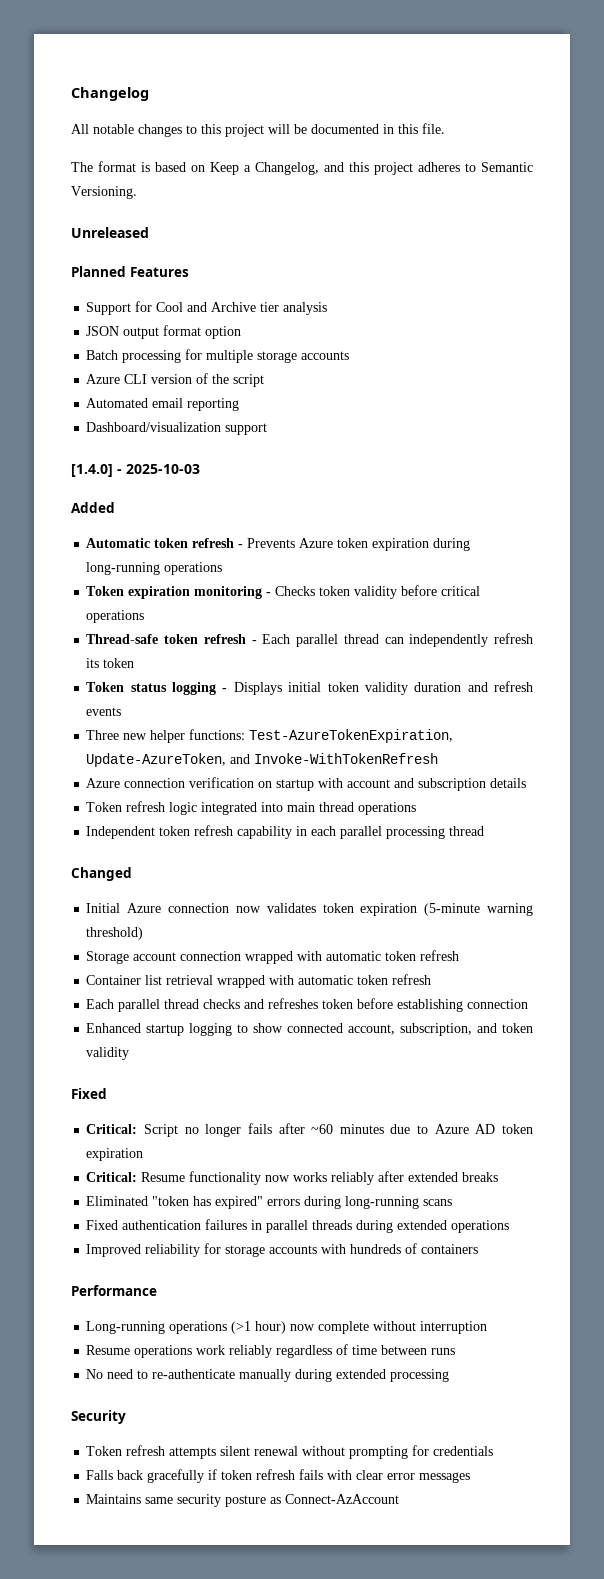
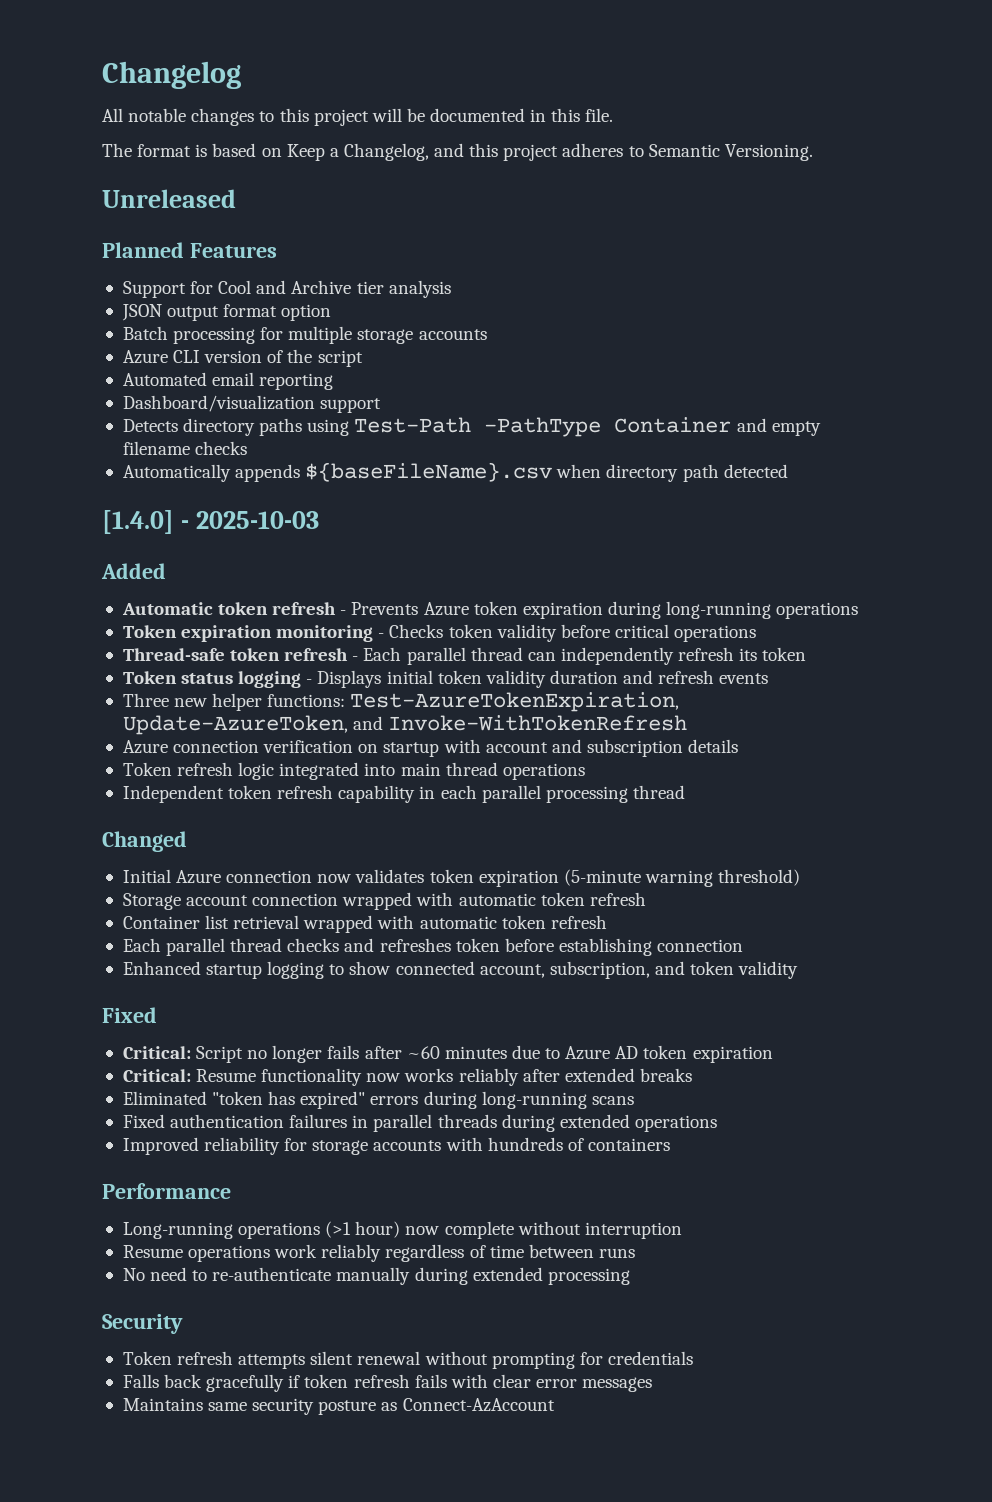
+ Detects directory paths using Test-Path -PathType Container and empty filename checks
+ Automatically appends ${baseFileName}.csv when directory path detected

